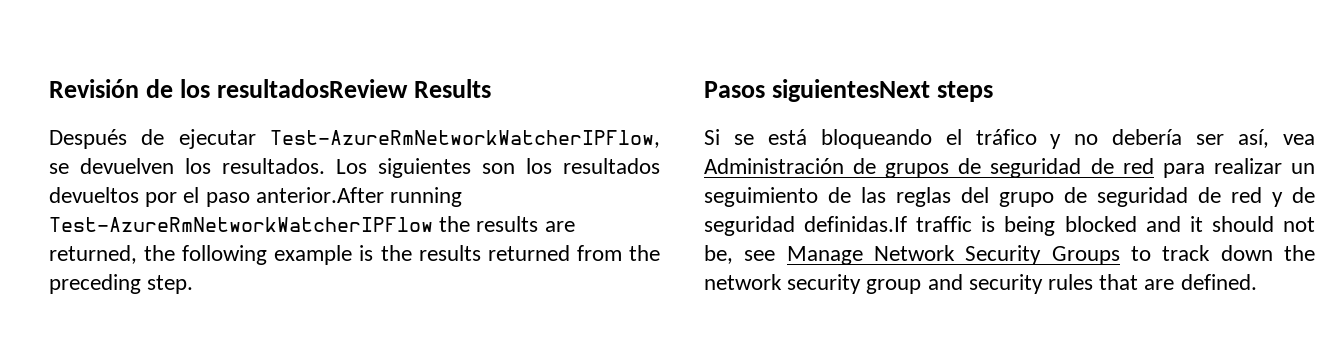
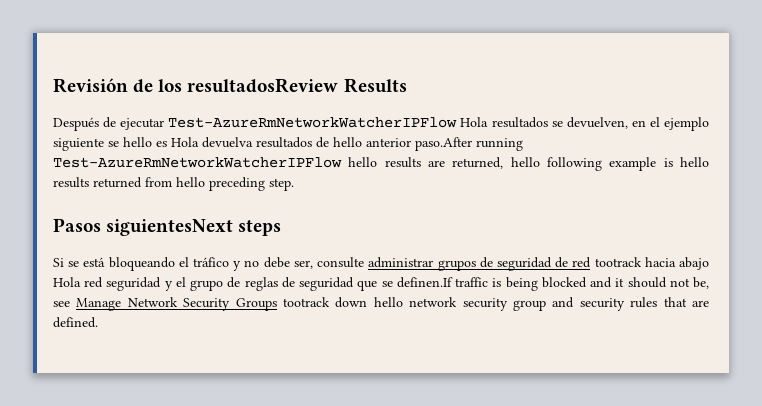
- Después de ejecutar Test-AzureRmNetworkWatcherIPFlow, se devuelven los resultados. Los siguientes son los resultados devueltos por el paso anterior.After running Test-AzureRmNetworkWatcherIPFlow the results are returned, the following example is the results returned from the preceding step.
+ Después de ejecutar Test-AzureRmNetworkWatcherIPFlow Hola resultados se devuelven, en el ejemplo siguiente se hello es Hola devuelva resultados de hello anterior paso.After running Test-AzureRmNetworkWatcherIPFlow hello results are returned, hello following example is hello results returned from hello preceding step.
- Si se está bloqueando el tráfico y no debería ser así, vea Administración de grupos de seguridad de red para realizar un seguimiento de las reglas del grupo de seguridad de red y de seguridad definidas.If traffic is being blocked and it should not be, see Manage Network Security Groups to track down the network security group and security rules that are defined.
+ Si se está bloqueando el tráfico y no debe ser, consulte administrar grupos de seguridad de red tootrack hacia abajo Hola red seguridad y el grupo de reglas de seguridad que se definen.If traffic is being blocked and it should not be, see Manage Network Security Groups tootrack down hello network security group and security rules that are defined.

